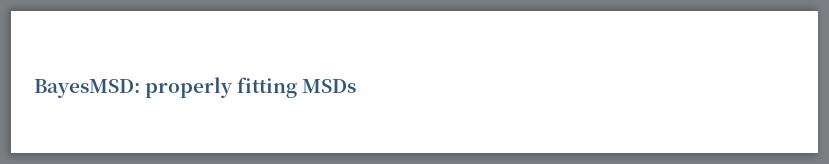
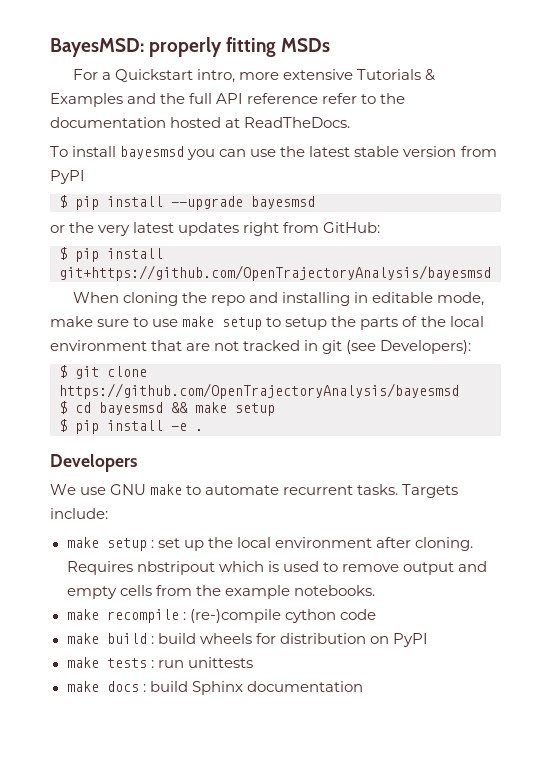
+ For a Quickstart intro, more extensive Tutorials & Examples and the full API reference refer to the documentation hosted at ReadTheDocs.
+ To install bayesmsd you can use the latest stable version from PyPI
+ $ pip install --upgrade bayesmsd
+ or the very latest updates right from GitHub:
+ $ pip install git+https://github.com/OpenTrajectoryAnalysis/bayesmsd
+ When cloning the repo and installing in editable mode, make sure to use make setup to setup the parts of the local environment that are not tracked in git (see Developers):
+ $ git clone https://github.com/OpenTrajectoryAnalysis/bayesmsd
+ $ cd bayesmsd && make setup
+ $ pip install -e .
+ Developers
+ We use GNU make to automate recurrent tasks. Targets include:
+ make setup : set up the local environment after cloning. Requires nbstripout which is used to remove output and empty cells from the example notebooks.
+ make recompile : (re-)compile cython code
+ make build : build wheels for distribution on PyPI
+ make tests : run unittests
+ make docs : build Sphinx documentation

